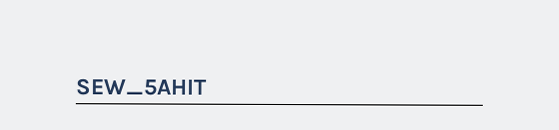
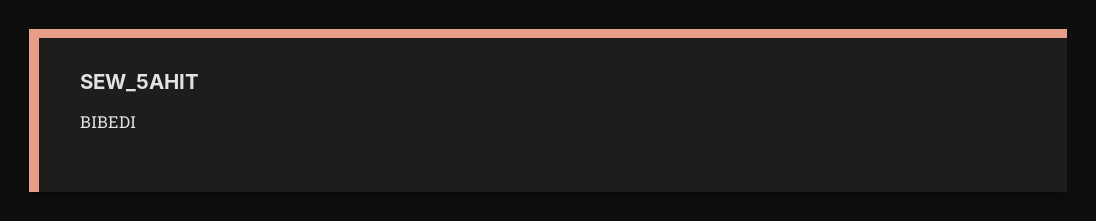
+ BIBEDI

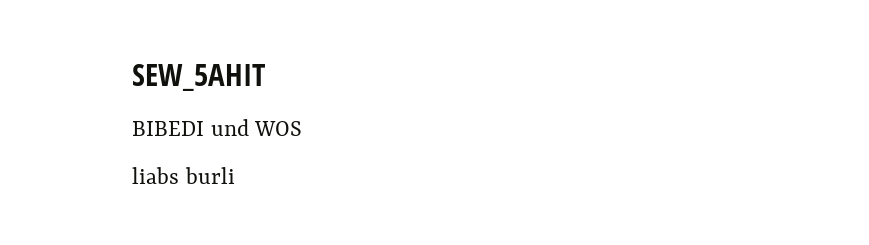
- BIBEDI
+ BIBEDI und WOS
+ liabs burli

